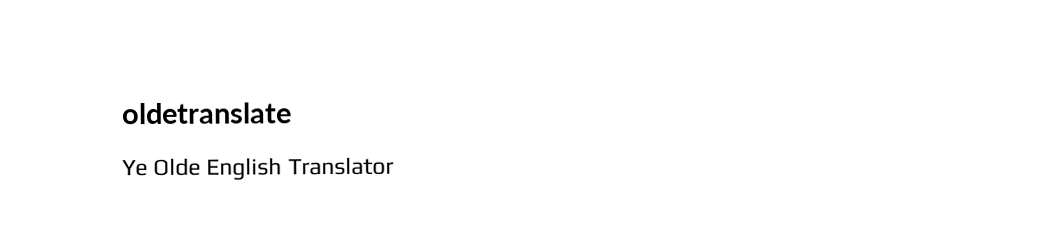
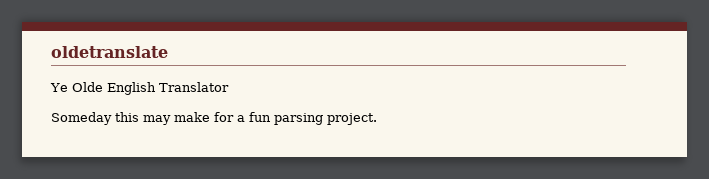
+ Someday this may make for a fun parsing project.

